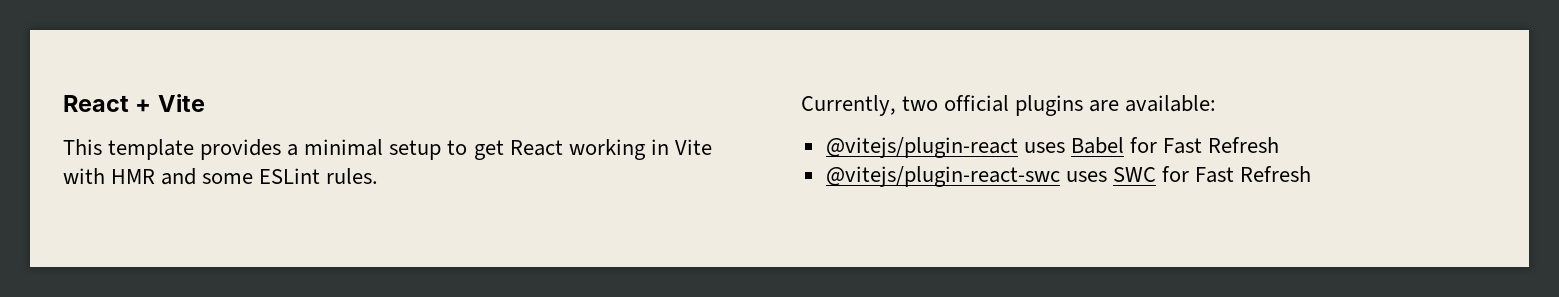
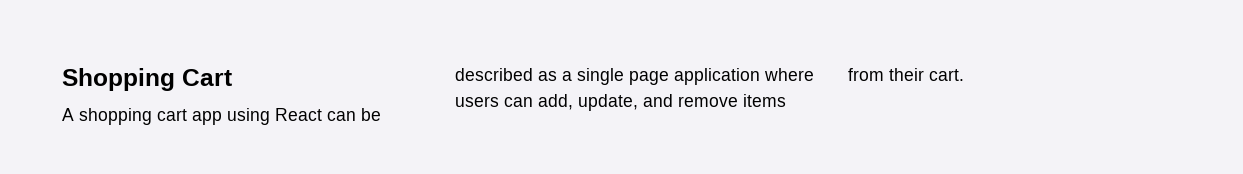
- React + Vite
- This template provides a minimal setup to get React working in Vite with HMR and some ESLint rules.
- Currently, two official plugins are available:
- @vitejs/plugin-react uses Babel for Fast Refresh
- @vitejs/plugin-react-swc uses SWC for Fast Refresh
+ Shopping Cart
+ A shopping cart app using React can be described as a single page application where users can add, update, and remove items from their cart.

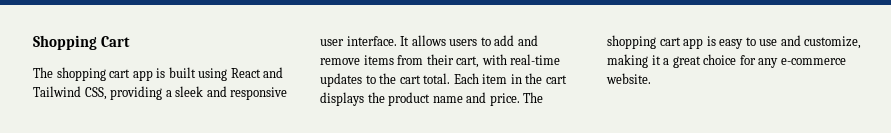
- A shopping cart app using React can be described as a single page application where users can add, update, and remove items from their cart.
+ The shopping cart app is built using React and Tailwind CSS, providing a sleek and responsive user interface. It allows users to add and remove items from their cart, with real-time updates to the cart total. Each item in the cart displays the product name and price. The shopping cart app is easy to use and customize, making it a great choice for any e-commerce website.

